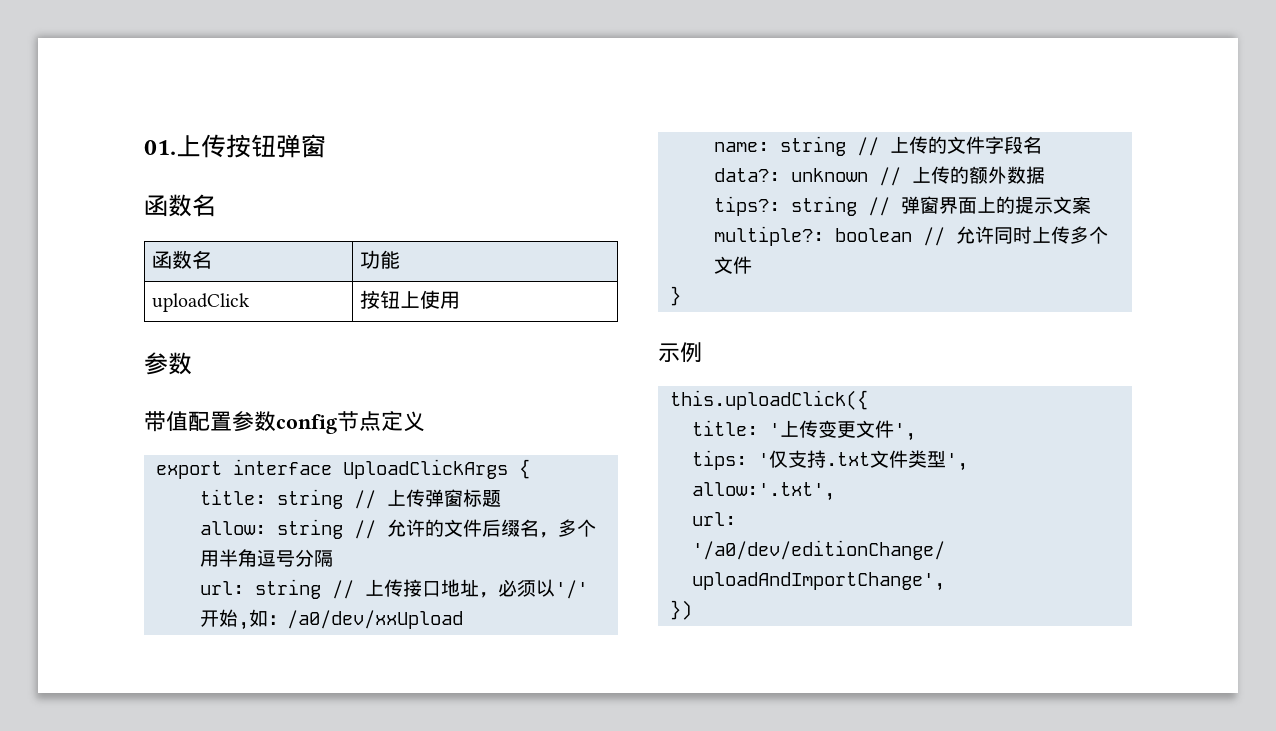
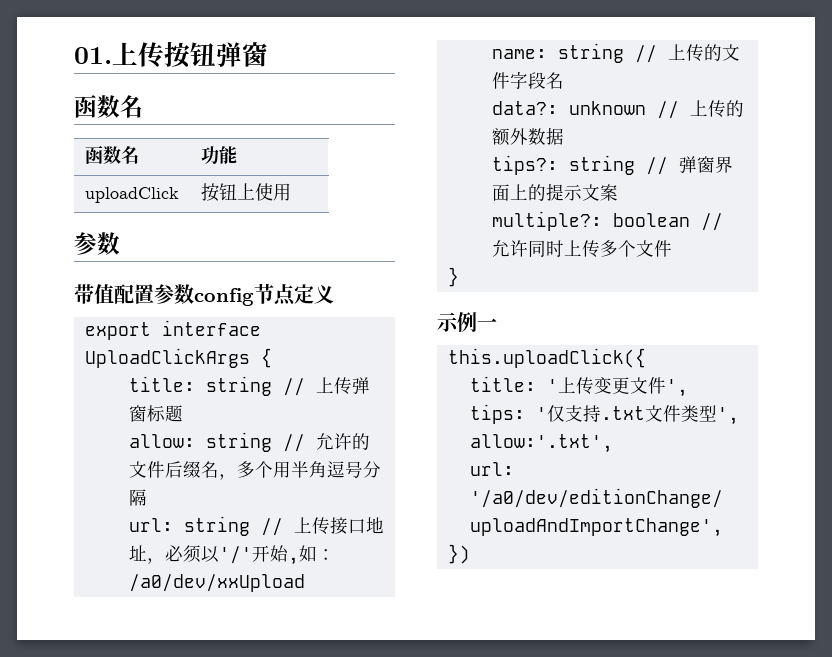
- 示例
+ 示例一

